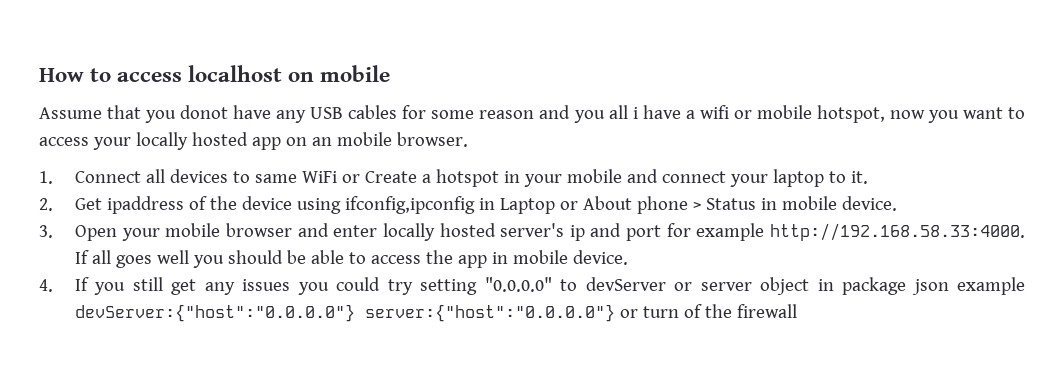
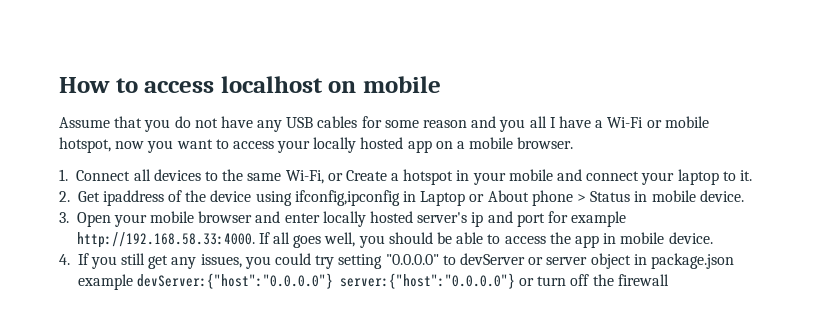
- Assume that you donot have any USB cables for some reason and you all i have a wifi or mobile hotspot, now you want to access your locally hosted app on an mobile browser.
+ Assume that you do not have any USB cables for some reason and you all I have a Wi-Fi or mobile hotspot, now you want to access your locally hosted app on a mobile browser.
- 1. Connect all devices to same WiFi or Create a hotspot in your mobile and connect your laptop to it.
+ 1. Connect all devices to the same Wi-Fi, or Create a hotspot in your mobile and connect your laptop to it.
- 3. Open your mobile browser and enter locally hosted server's ip and port for example http://192.168.58.33:4000. If all goes well you should be able to access the app in mobile device.
+ 3. Open your mobile browser and enter locally hosted server's ip and port for example http://192.168.58.33:4000. If all goes well, you should be able to access the app in mobile device.
- 4. If you still get any issues you could try setting "0.0.0.0" to devServer or server object in package json example devServer:{"host":"0.0.0.0"} server:{"host":"0.0.0.0"} or turn of the firewall
+ 4. If you still get any issues, you could try setting "0.0.0.0" to devServer or server object in package.json example devServer:{"host":"0.0.0.0"} server:{"host":"0.0.0.0"} or turn off the firewall

